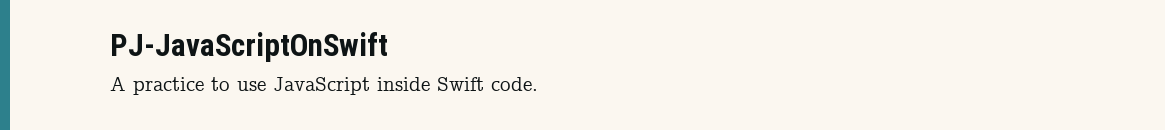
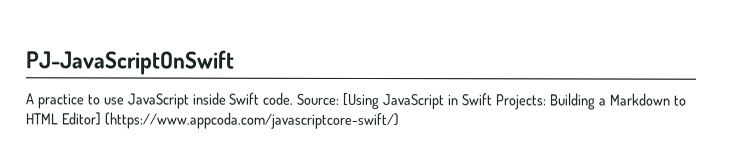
+ Source: [Using JavaScript in Swift Projects: Building a Markdown to HTML Editor] (https://www.appcoda.com/javascriptcore-swift/)

